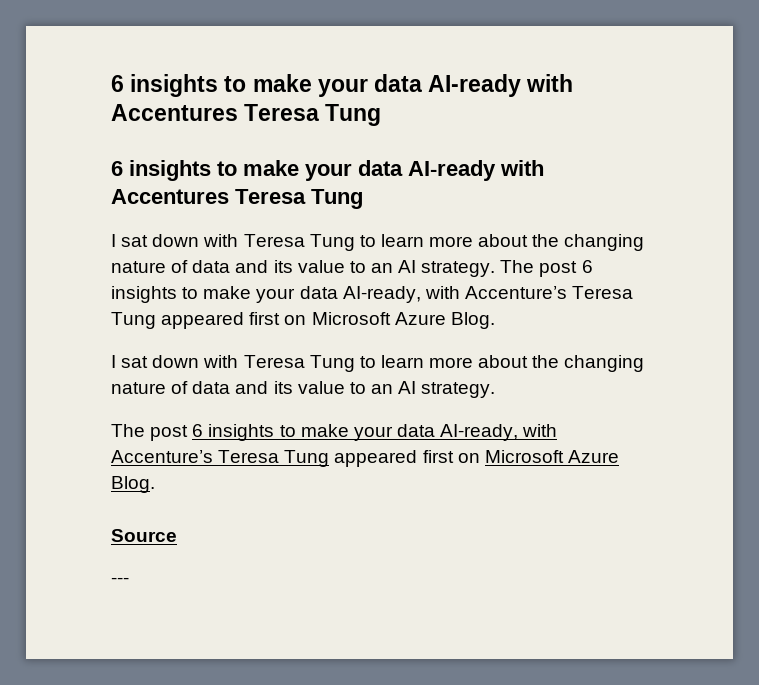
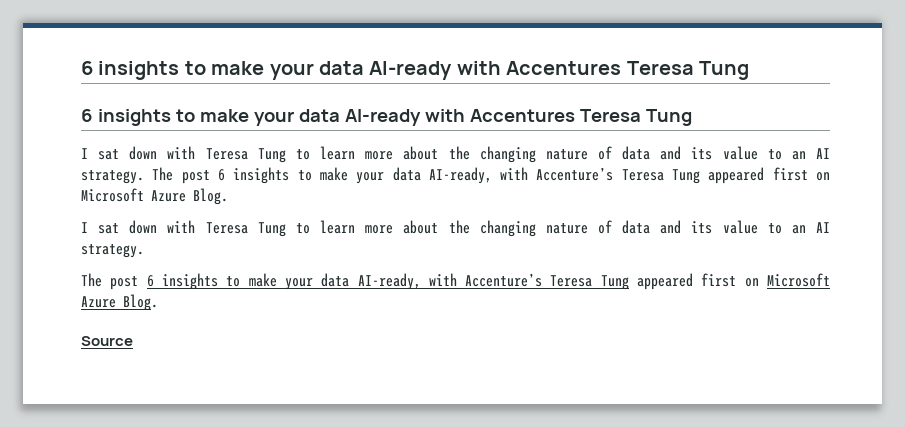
- ---

